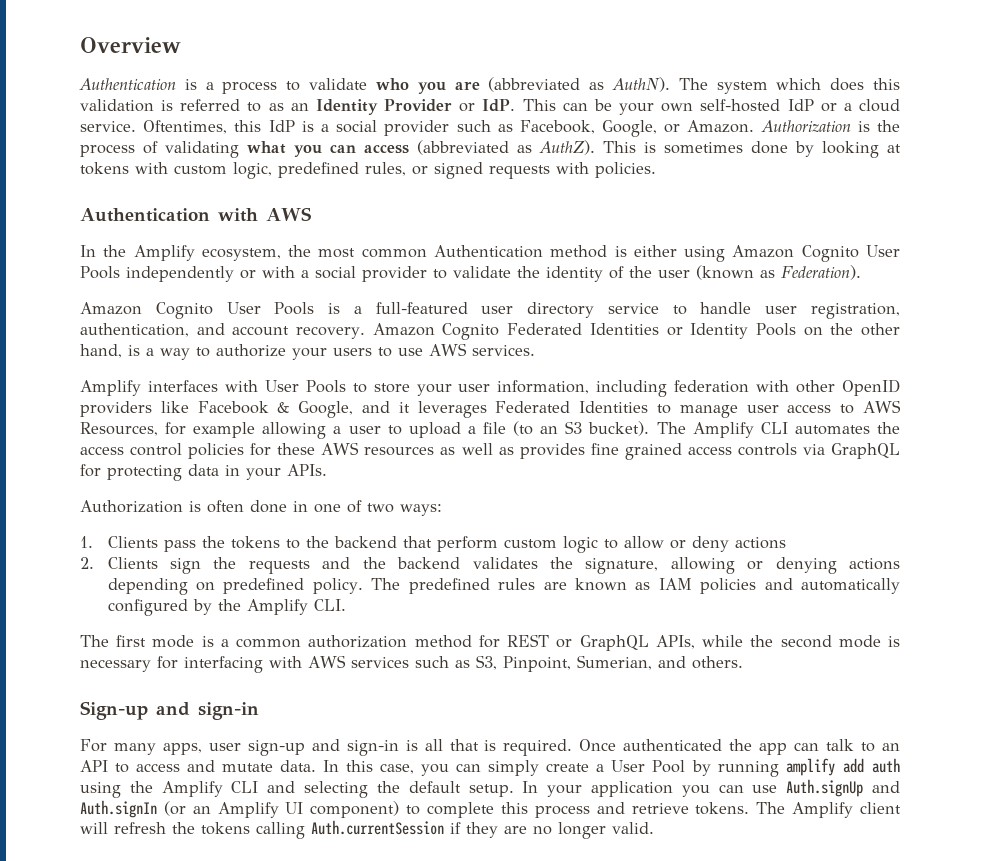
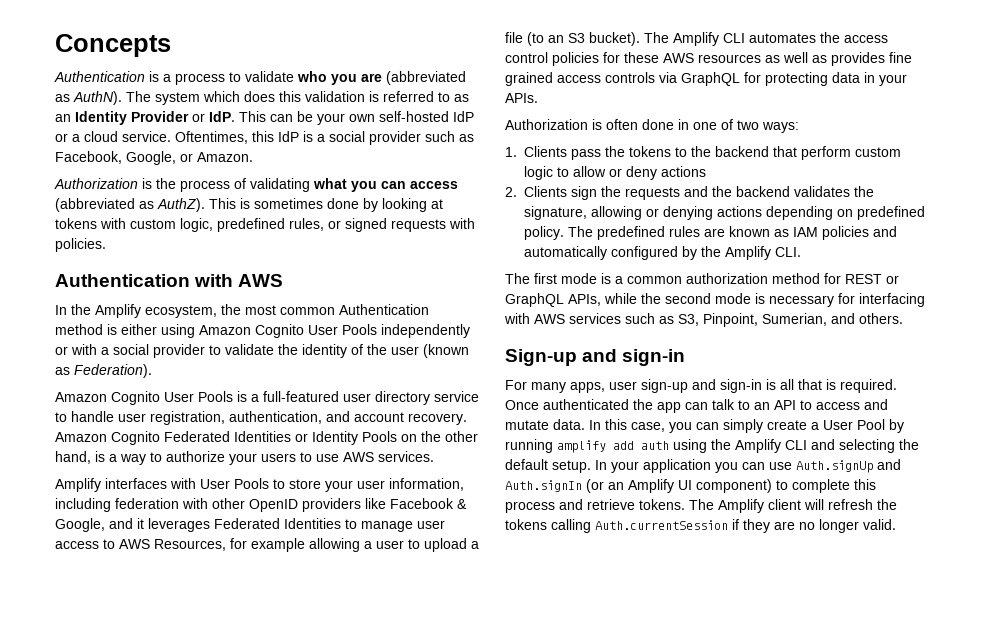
- Overview
+ Concepts
- Oftentimes, this IdP is a social provider such as Facebook, Google, or Amazon. Authorization is the process of validating what you can access (abbreviated as AuthZ).
+ Oftentimes, this IdP is a social provider such as Facebook, Google, or Amazon.
+ Authorization is the process of validating what you can access (abbreviated as AuthZ).

